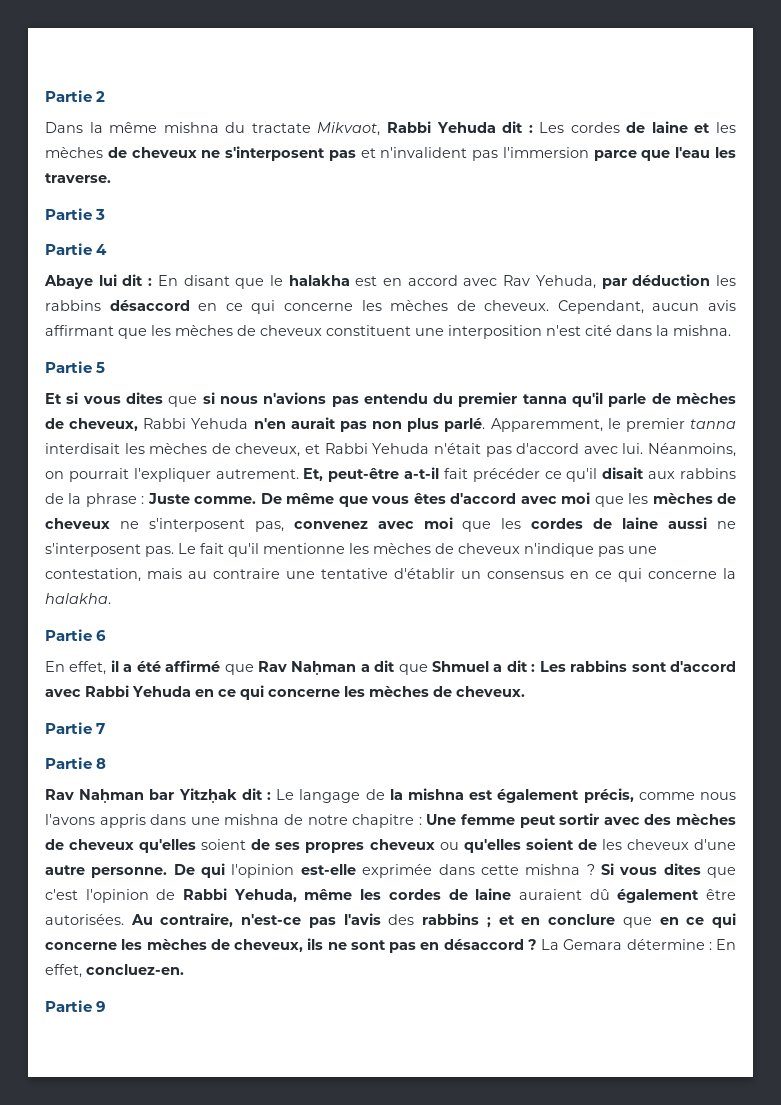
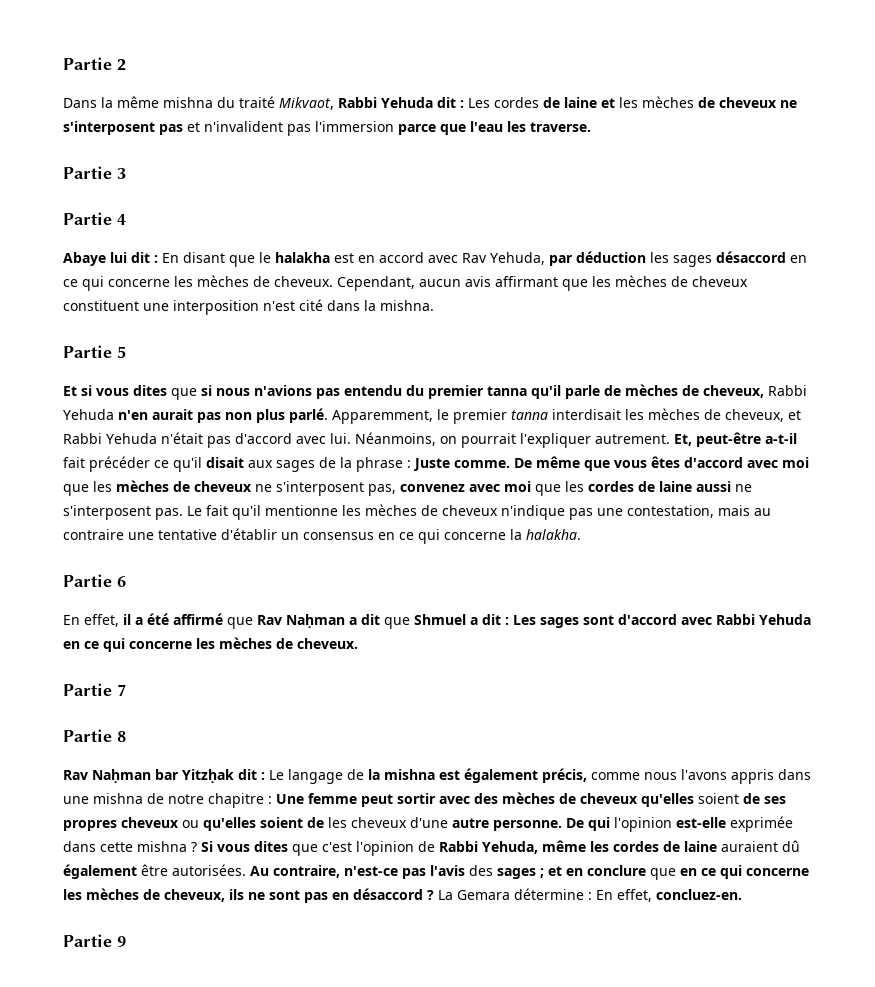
- Dans la même mishna du tractate Mikvaot, Rabbi Yehuda dit : Les cordes de laine et les mèches de cheveux ne s'interposent pas et n'invalident pas l'immersion parce que l'eau les traverse.
+ Dans la même mishna du traité Mikvaot, Rabbi Yehuda dit : Les cordes de laine et les mèches de cheveux ne s'interposent pas et n'invalident pas l'immersion parce que l'eau les traverse.
- Abaye lui dit : En disant que le halakha est en accord avec Rav Yehuda, par déduction les rabbins désaccord en ce qui concerne les mèches de cheveux.
+ Abaye lui dit : En disant que le halakha est en accord avec Rav Yehuda, par déduction les sages désaccord en ce qui concerne les mèches de cheveux.
- Et, peut-être a-t-il fait précéder ce qu'il disait aux rabbins de la phrase : Juste comme.
+ Et, peut-être a-t-il fait précéder ce qu'il disait aux sages de la phrase : Juste comme.
- En effet, il a été affirmé que Rav Naḥman a dit que Shmuel a dit : Les rabbins sont d'accord avec Rabbi Yehuda en ce qui concerne les mèches de cheveux.
+ En effet, il a été affirmé que Rav Naḥman a dit que Shmuel a dit : Les sages sont d'accord avec Rabbi Yehuda en ce qui concerne les mèches de cheveux.
- Au contraire, n'est-ce pas l'avis des rabbins ; et en conclure que en ce qui concerne les mèches de cheveux, ils ne sont pas en désaccord ?
+ Au contraire, n'est-ce pas l'avis des sages ; et en conclure que en ce qui concerne les mèches de cheveux, ils ne sont pas en désaccord ?

